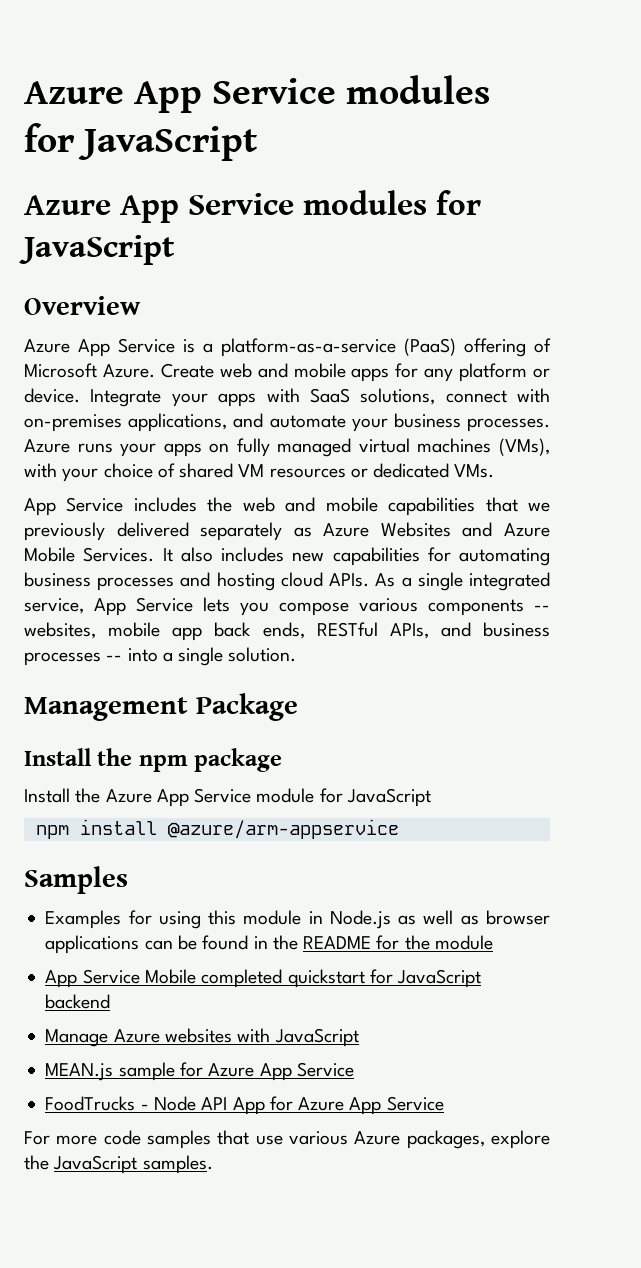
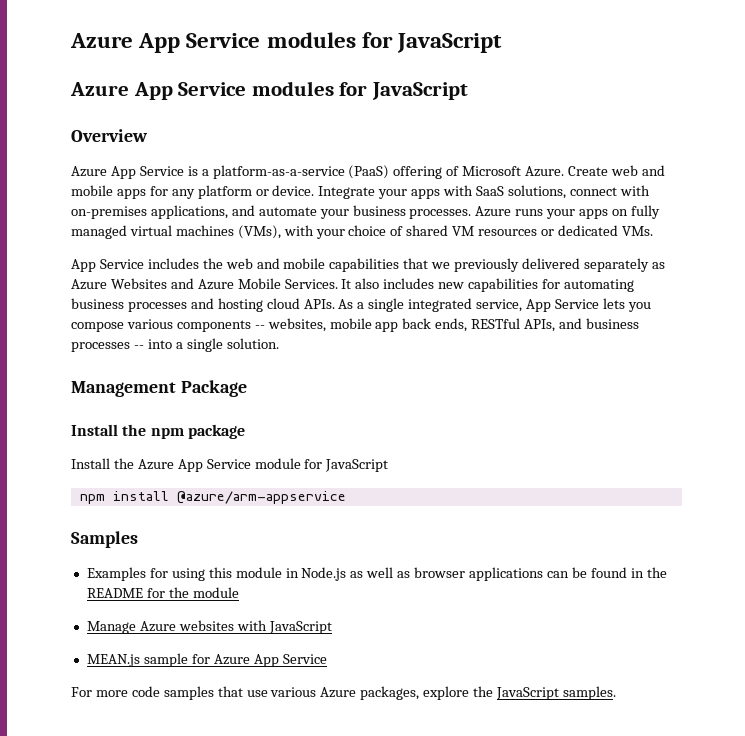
- App Service Mobile completed quickstart for JavaScript backend
- FoodTrucks - Node API App for Azure App Service

